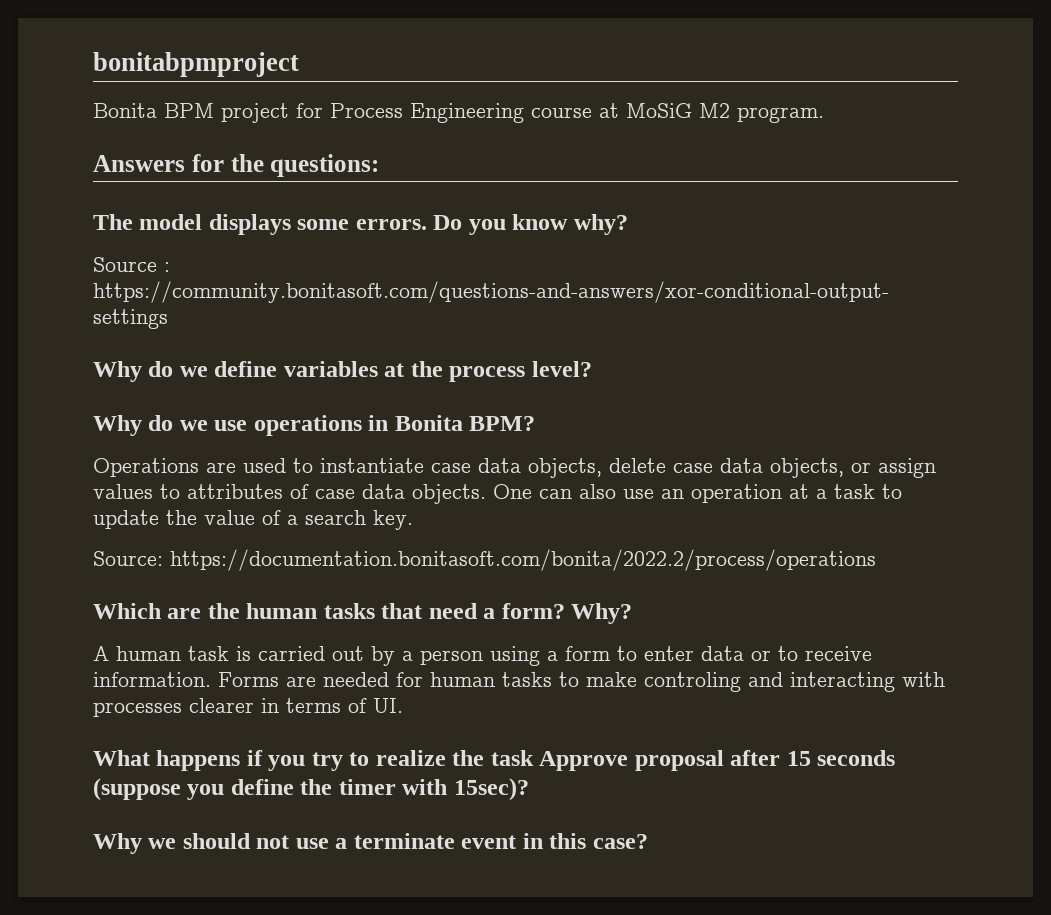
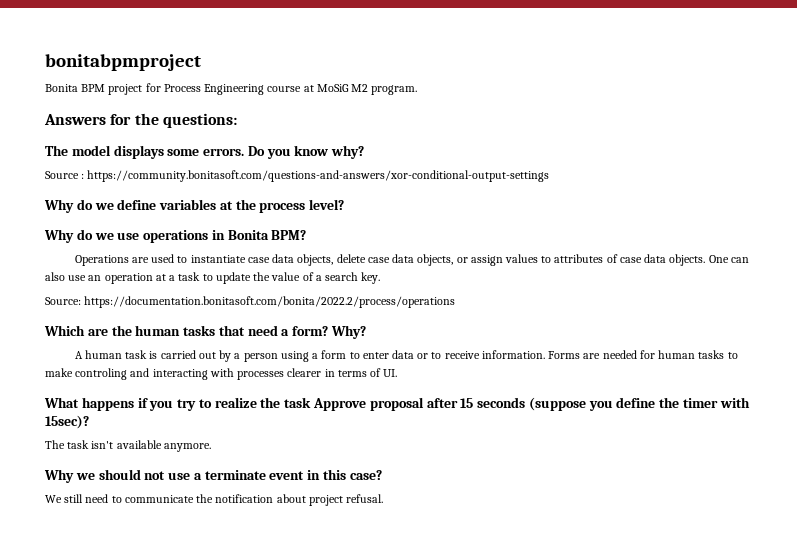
+ The task isn't available anymore.
+ We still need to communicate the notification about project refusal.

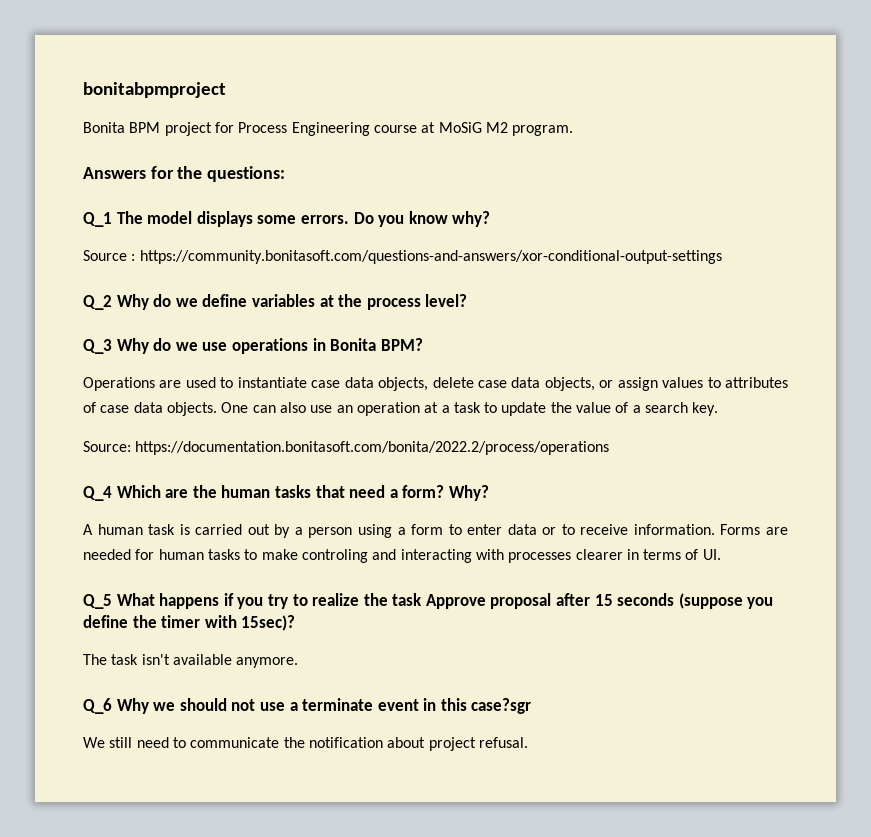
- The model displays some errors.
+ Q_1 The model displays some errors.
- Why do we define variables at the process level?
+ Q_2 Why do we define variables at the process level?
- Why do we use operations in Bonita BPM?
+ Q_3 Why do we use operations in Bonita BPM?
- Which are the human tasks that need a form?
+ Q_4 Which are the human tasks that need a form?
- What happens if you try to realize the task Approve proposal after 15 seconds (suppose you define the timer with 15sec)?
+ Q_5 What happens if you try to realize the task Approve proposal after 15 seconds (suppose you define the timer with 15sec)?
- Why we should not use a terminate event in this case?
+ Q_6 Why we should not use a terminate event in this case?sgr

